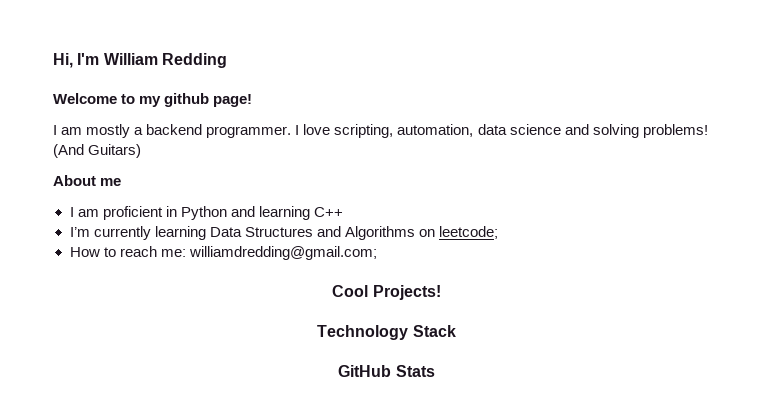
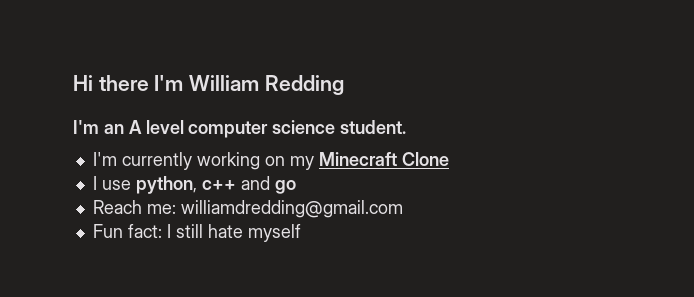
- Hi, I'm William Redding
+ Hi there I'm William Redding
- Welcome to my github page!
- I am mostly a backend programmer. I love scripting, automation, data science and solving problems! (And Guitars)
- About me
- I am proficient in Python and learning C++
- I’m currently learning Data Structures and Algorithms on leetcode;
- How to reach me: williamdredding@gmail.com;
- Cool Projects!
- Technology Stack
- GitHub Stats
+ I'm an A level computer science student.
+ I'm currently working on my Minecraft Clone
+ I use python, c++ and go
+ Reach me: williamdredding@gmail.com
+ Fun fact: I still hate myself

